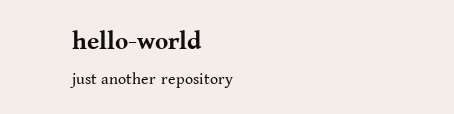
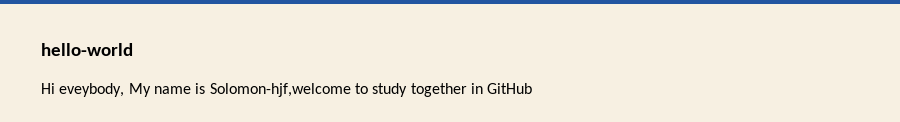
- just another repository
+ Hi eveybody, My name is Solomon-hjf,welcome to study together in GitHub

